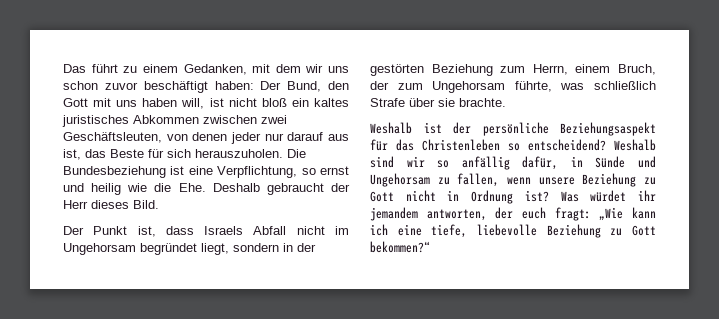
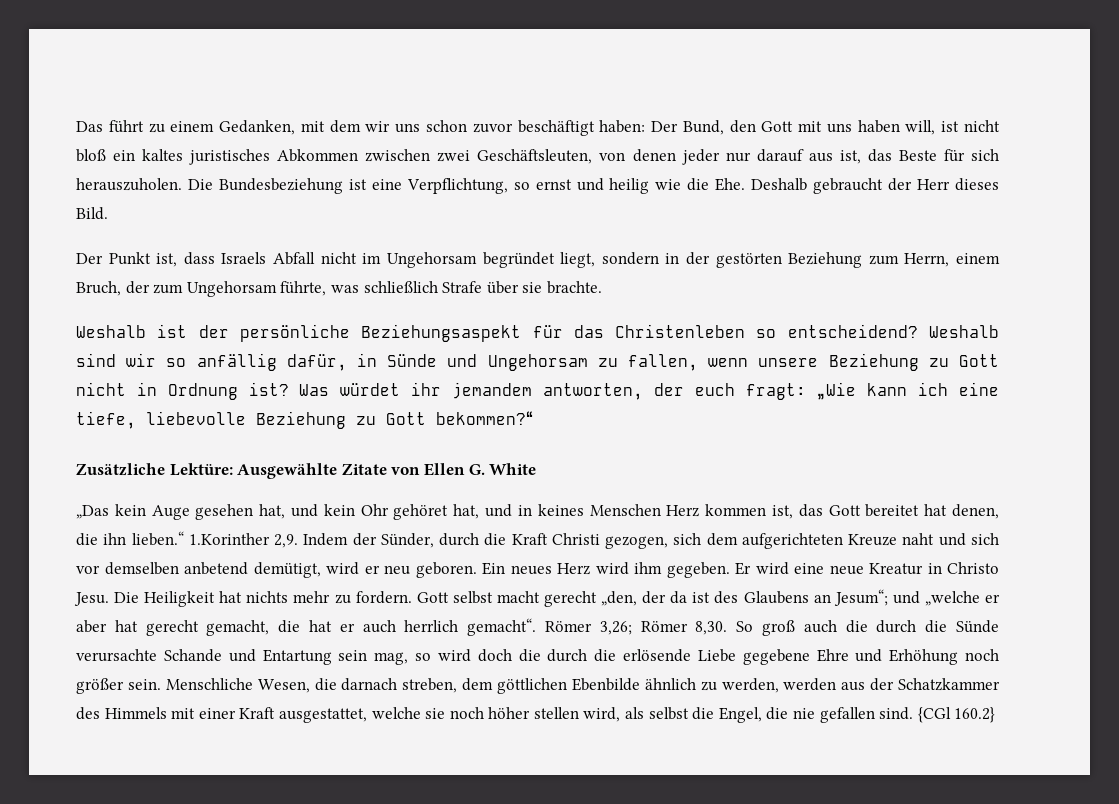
+ Zusätzliche Lektüre: Ausgewählte Zitate von Ellen G. White
+ „Das kein Auge gesehen hat, und kein Ohr gehöret hat, und in keines Menschen Herz kommen ist, das Gott bereitet hat denen, die ihn lieben.“ 1.Korinther 2,9. Indem der Sünder, durch die Kraft Christi gezogen, sich dem aufgerichteten Kreuze naht und sich vor demselben anbetend demütigt, wird er neu geboren. Ein neues Herz wird ihm gegeben. Er wird eine neue Kreatur in Christo Jesu. Die Heiligkeit hat nichts mehr zu fordern. Gott selbst macht gerecht „den, der da ist des Glaubens an Jesum“; und „welche er aber hat gerecht gemacht, die hat er auch herrlich gemacht“. Römer 3,26; Römer 8,30. So groß auch die durch die Sünde verursachte Schande und Entartung sein mag, so wird doch die durch die erlösende Liebe gegebene Ehre und Erhöhung noch größer sein. Menschliche Wesen, die darnach streben, dem göttlichen Ebenbilde ähnlich zu werden, werden aus der Schatzkammer des Himmels mit einer Kraft ausgestattet, welche sie noch höher stellen wird, als selbst die Engel, die nie gefallen sind. {CGl 160.2}

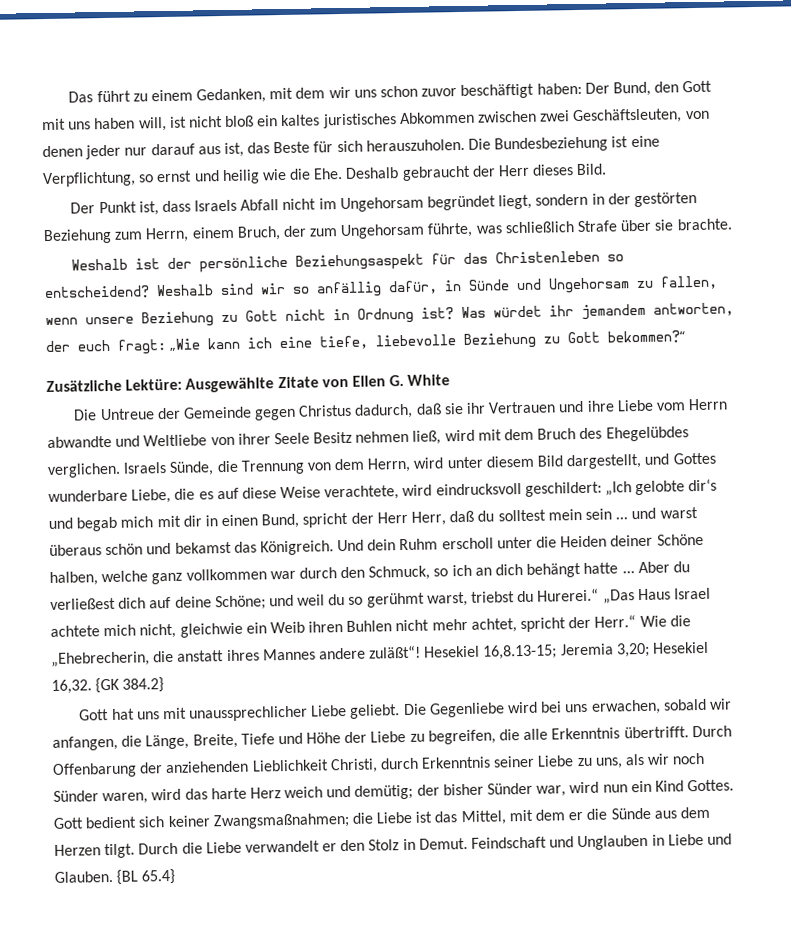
- „Das kein Auge gesehen hat, und kein Ohr gehöret hat, und in keines Menschen Herz kommen ist, das Gott bereitet hat denen, die ihn lieben.“ 1.Korinther 2,9. Indem der Sünder, durch die Kraft Christi gezogen, sich dem aufgerichteten Kreuze naht und sich vor demselben anbetend demütigt, wird er neu geboren. Ein neues Herz wird ihm gegeben. Er wird eine neue Kreatur in Christo Jesu. Die Heiligkeit hat nichts mehr zu fordern. Gott selbst macht gerecht „den, der da ist des Glaubens an Jesum“; und „welche er aber hat gerecht gemacht, die hat er auch herrlich gemacht“. Römer 3,26; Römer 8,30. So groß auch die durch die Sünde verursachte Schande und Entartung sein mag, so wird doch die durch die erlösende Liebe gegebene Ehre und Erhöhung noch größer sein. Menschliche Wesen, die darnach streben, dem göttlichen Ebenbilde ähnlich zu werden, werden aus der Schatzkammer des Himmels mit einer Kraft ausgestattet, welche sie noch höher stellen wird, als selbst die Engel, die nie gefallen sind. {CGl 160.2}
+ Die Untreue der Gemeinde gegen Christus dadurch, daß sie ihr Vertrauen und ihre Liebe vom Herrn abwandte und Weltliebe von ihrer Seele Besitz nehmen ließ, wird mit dem Bruch des Ehegelübdes verglichen. Israels Sünde, die Trennung von dem Herrn, wird unter diesem Bild dargestellt, und Gottes wunderbare Liebe, die es auf diese Weise verachtete, wird eindrucksvoll geschildert: „Ich gelobte dir‘s und begab mich mit dir in einen Bund, spricht der Herr Herr, daß du solltest mein sein ... und warst überaus schön und bekamst das Königreich. Und dein Ruhm erscholl unter die Heiden deiner Schöne halben, welche ganz vollkommen war durch den Schmuck, so ich an dich behängt hatte ... Aber du verließest dich auf deine Schöne; und weil du so gerühmt warst, triebst du Hurerei.“ „Das Haus Israel achtete mich nicht, gleichwie ein Weib ihren Buhlen nicht mehr achtet, spricht der Herr.“ Wie die „Ehebrecherin, die anstatt ihres Mannes andere zuläßt“! Hesekiel 16,8.13-15; Jeremia 3,20; Hesekiel 16,32. {GK 384.2}
+ Gott hat uns mit unaussprechlicher Liebe geliebt. Die Gegenliebe wird bei uns erwachen, sobald wir anfangen, die Länge, Breite, Tiefe und Höhe der Liebe zu begreifen, die alle Erkenntnis übertrifft. Durch Offenbarung der anziehenden Lieblichkeit Christi, durch Erkenntnis seiner Liebe zu uns, als wir noch Sünder waren, wird das harte Herz weich und demütig; der bisher Sünder war, wird nun ein Kind Gottes. Gott bedient sich keiner Zwangsmaßnahmen; die Liebe ist das Mittel, mit dem er die Sünde aus dem Herzen tilgt. Durch die Liebe verwandelt er den Stolz in Demut. Feindschaft und Unglauben in Liebe und Glauben. {BL 65.4}

